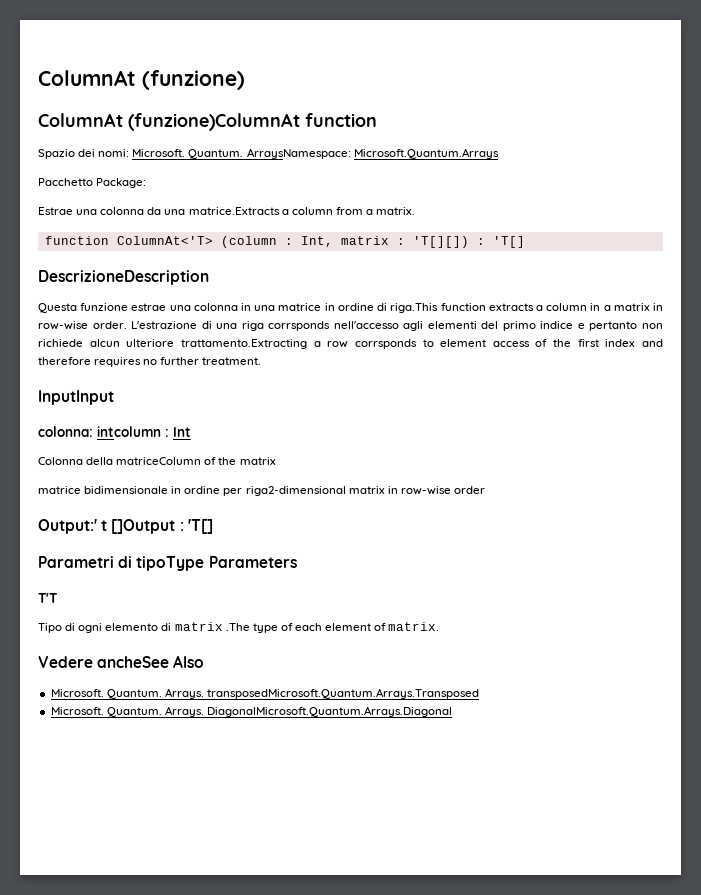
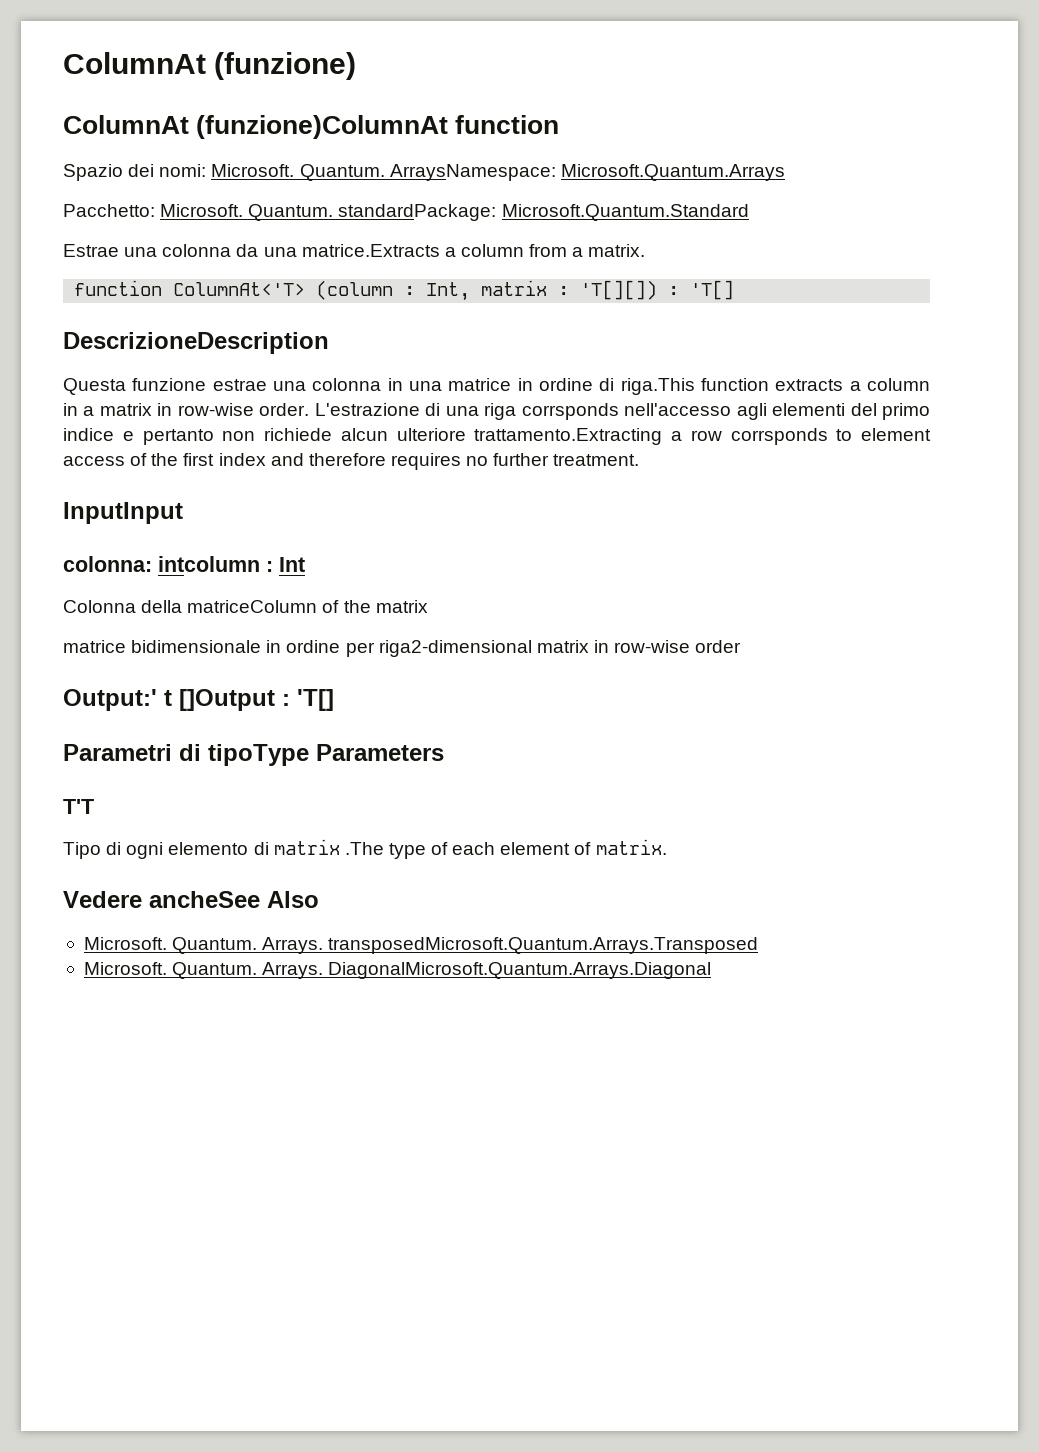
- Pacchetto Package:
+ Pacchetto: Microsoft. Quantum. standardPackage: Microsoft.Quantum.Standard

